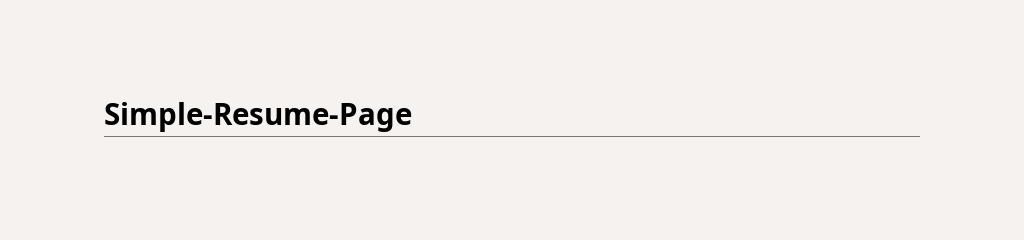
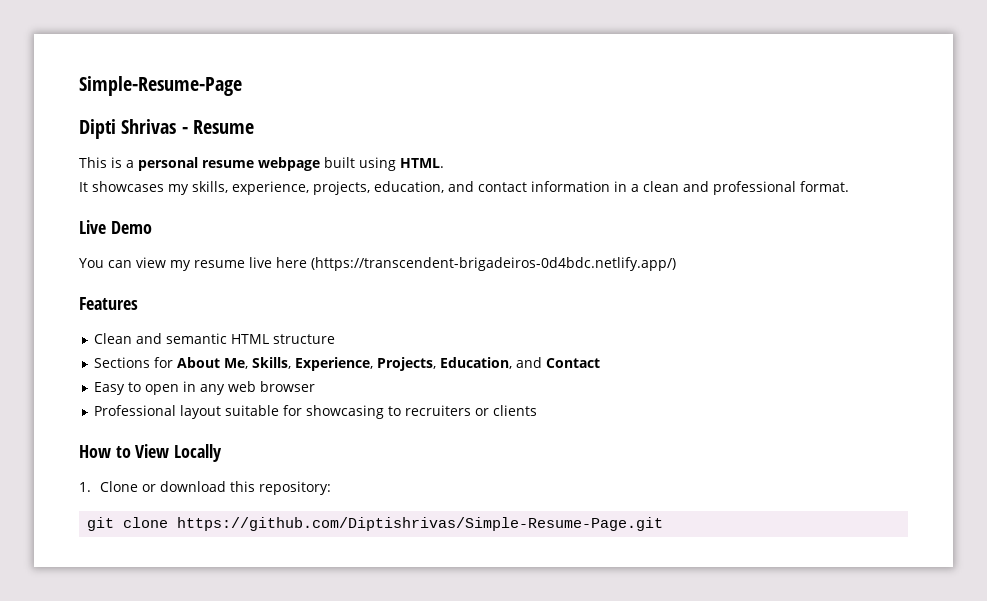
+ Dipti Shrivas - Resume
+ This is a personal resume webpage built using HTML.
+ It showcases my skills, experience, projects, education, and contact information in a clean and professional format.
+ Live Demo
+ You can view my resume live here (https://transcendent-brigadeiros-0d4bdc.netlify.app/)
+ Features
+ Clean and semantic HTML structure
+ Sections for About Me, Skills, Experience, Projects, Education, and Contact
+ Easy to open in any web browser
+ Professional layout suitable for showcasing to recruiters or clients
+ How to View Locally
+ 1. Clone or download this repository:
+ git clone https://github.com/Diptishrivas/Simple-Resume-Page.git

